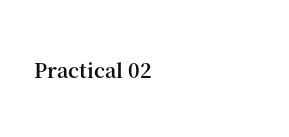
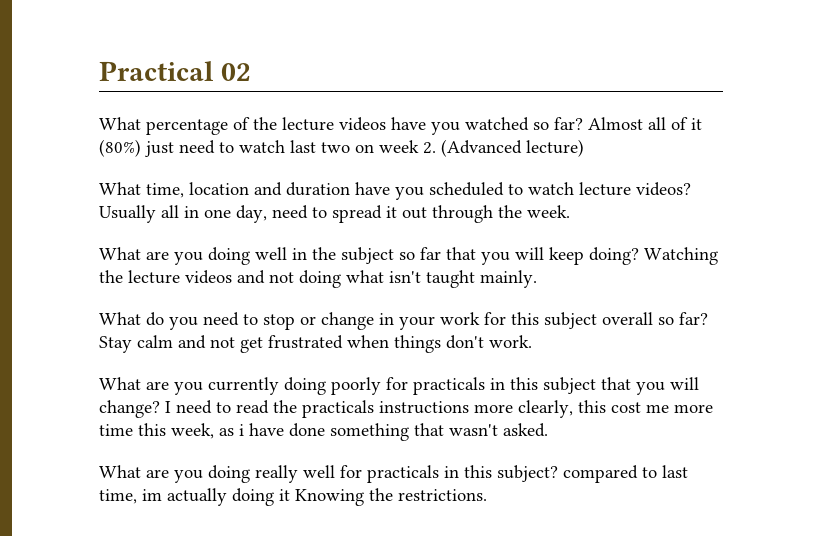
+ What percentage of the lecture videos have you watched so far? Almost all of it (80%) just need to watch last two on week 2. (Advanced lecture)
+ What time, location and duration have you scheduled to watch lecture videos? Usually all in one day, need to spread it out through the week.
+ What are you doing well in the subject so far that you will keep doing? Watching the lecture videos and not doing what isn't taught mainly.
+ What do you need to stop or change in your work for this subject overall so far? Stay calm and not get frustrated when things don't work.
+ What are you currently doing poorly for practicals in this subject that you will change? I need to read the practicals instructions more clearly, this cost me more time this week, as i have done something that wasn't asked.
+ What are you doing really well for practicals in this subject? compared to last time, im actually doing it Knowing the restrictions.

